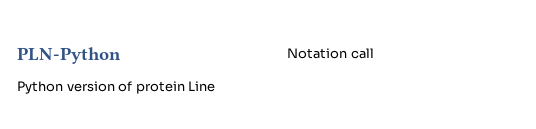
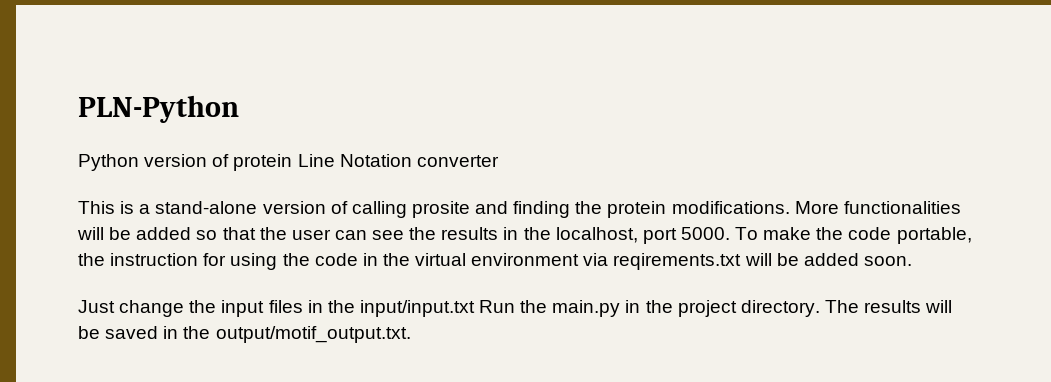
- Python version of protein Line Notation call
+ Python version of protein Line Notation converter
+ This is a stand-alone version of calling prosite and finding the protein modifications. More functionalities will be added so that the user can see the results in the localhost, port 5000. To make the code portable, the instruction for using the code in the virtual environment via reqirements.txt will be added soon.
+ Just change the input files in the input/input.txt Run the main.py in the project directory. The results will be saved in the output/motif_output.txt.

